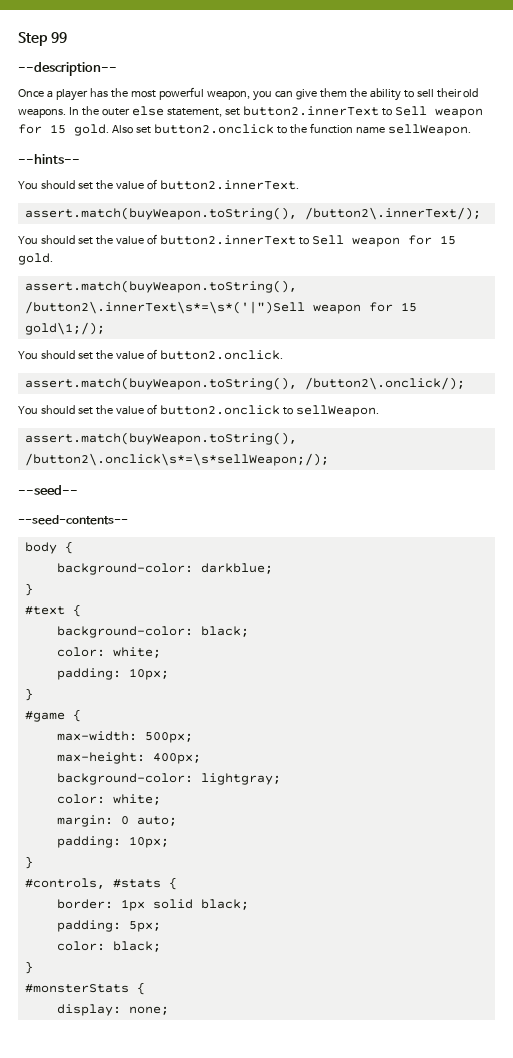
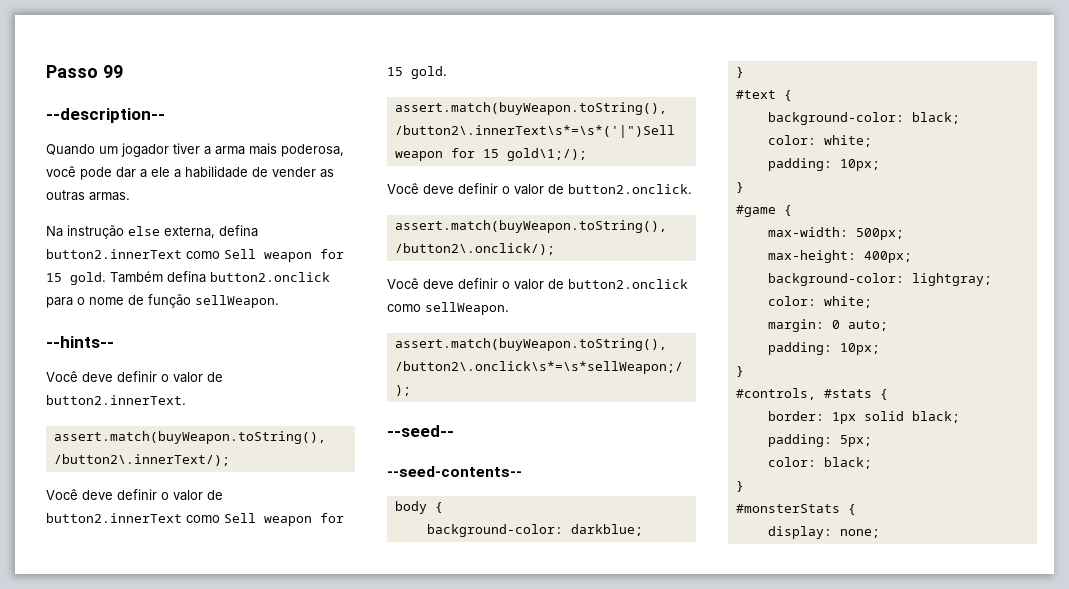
- Step 99
+ Passo 99
- Once a player has the most powerful weapon, you can give them the ability to sell their old weapons. In the outer else statement, set button2.innerText to Sell weapon for 15 gold. Also set button2.onclick to the function name sellWeapon.
+ Quando um jogador tiver a arma mais poderosa, você pode dar a ele a habilidade de vender as outras armas.
+ Na instrução else externa, defina button2.innerText como Sell weapon for 15 gold. Também defina button2.onclick para o nome de função sellWeapon.
  --hints--
- You should set the value of button2.innerText.
+ Você deve definir o valor de button2.innerText.
  assert.match(buyWeapon.toString(), /button2\.innerText/);
- You should set the value of button2.innerText to Sell weapon for 15 gold.
+ Você deve definir o valor de button2.innerText como Sell weapon for 15 gold.
- You should set the value of button2.onclick.
+ Você deve definir o valor de button2.onclick.
  assert.match(buyWeapon.toString(), /button2\.onclick/);
- You should set the value of button2.onclick to sellWeapon.
+ Você deve definir o valor de button2.onclick como sellWeapon.

